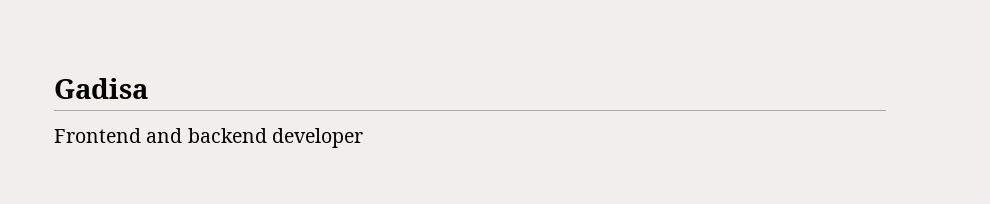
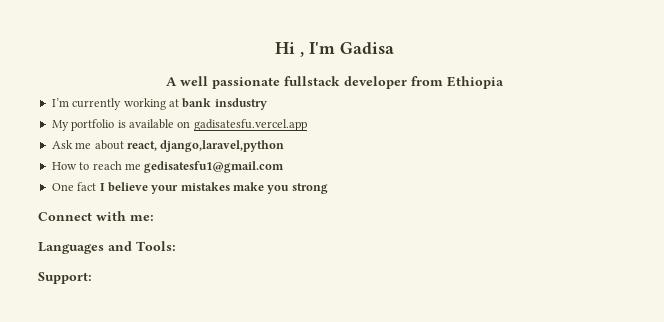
- Gadisa
- Frontend and backend developer
+ Hi , I'm Gadisa
+ A well passionate fullstack developer from Ethiopia
+ I’m currently working at bank insdustry
+ My portfolio is available on gadisatesfu.vercel.app
+ Ask me about react, django,laravel,python
+ How to reach me gedisatesfu1@gmail.com
+ One fact I believe your mistakes make you strong
+ Connect with me:
+ Languages and Tools:
+ Support:

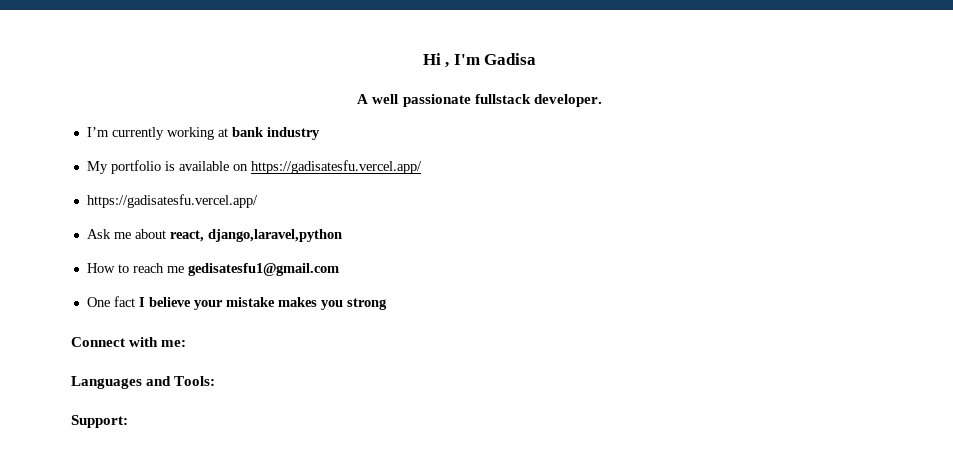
- A well passionate fullstack developer from Ethiopia
+ A well passionate fullstack developer.
- I’m currently working at bank insdustry
+ I’m currently working at bank industry
- My portfolio is available on gadisatesfu.vercel.app
+ My portfolio is available on https://gadisatesfu.vercel.app/
+ https://gadisatesfu.vercel.app/
- One fact I believe your mistakes make you strong
+ One fact I believe your mistake makes you strong

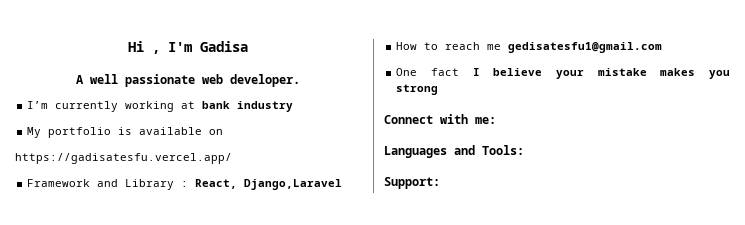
- A well passionate fullstack developer.
+ A well passionate web developer.
- My portfolio is available on https://gadisatesfu.vercel.app/
+ My portfolio is available on
  https://gadisatesfu.vercel.app/
- Ask me about react, django,laravel,python
+ Framework and Library : React, Django,Laravel

